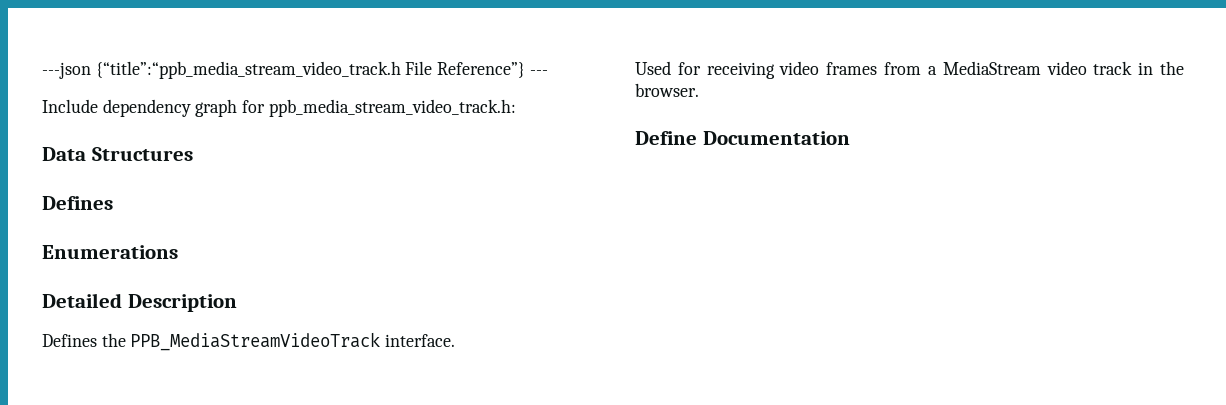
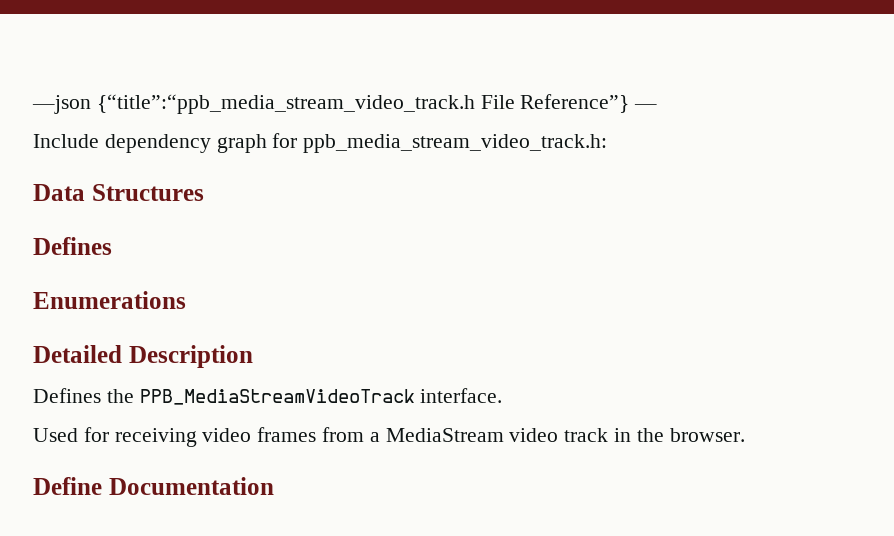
- ---json {“title”:“ppb_media_stream_video_track.h File Reference”} ---
+ —json {“title”:“ppb_media_stream_video_track.h File Reference”} —

